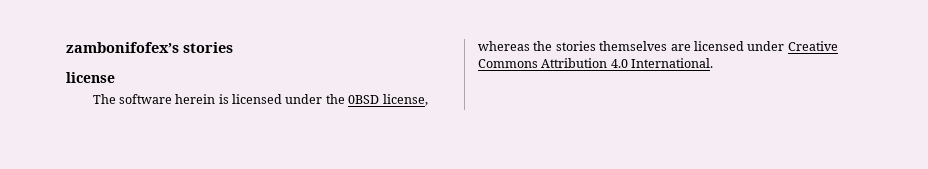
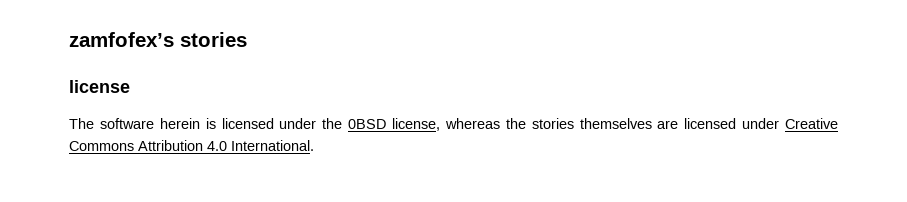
- zambonifofex’s stories
+ zamfofex’s stories

